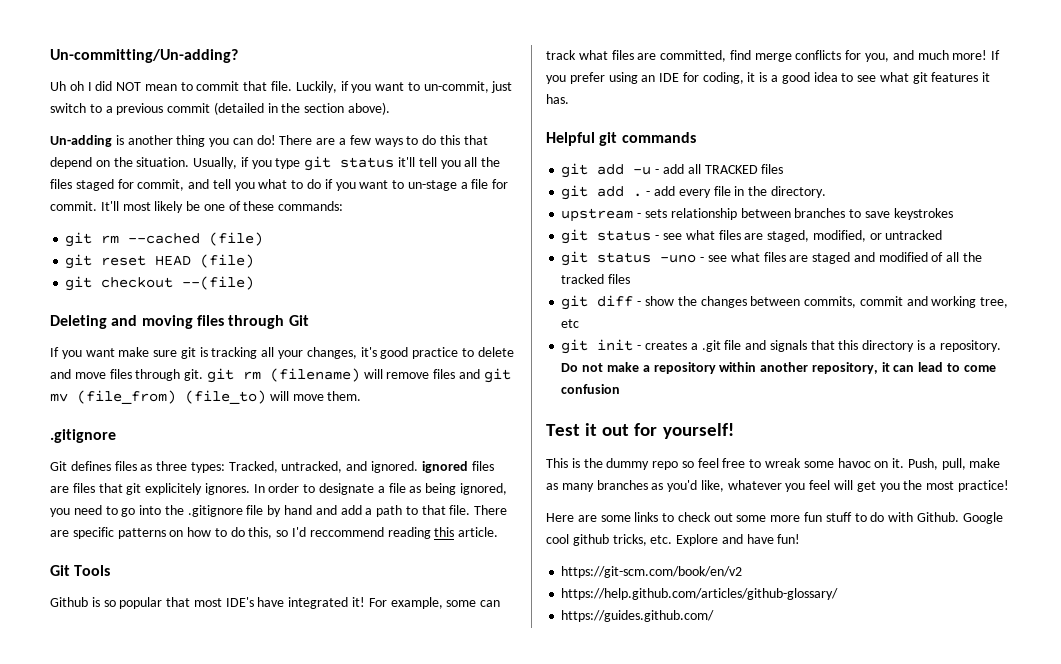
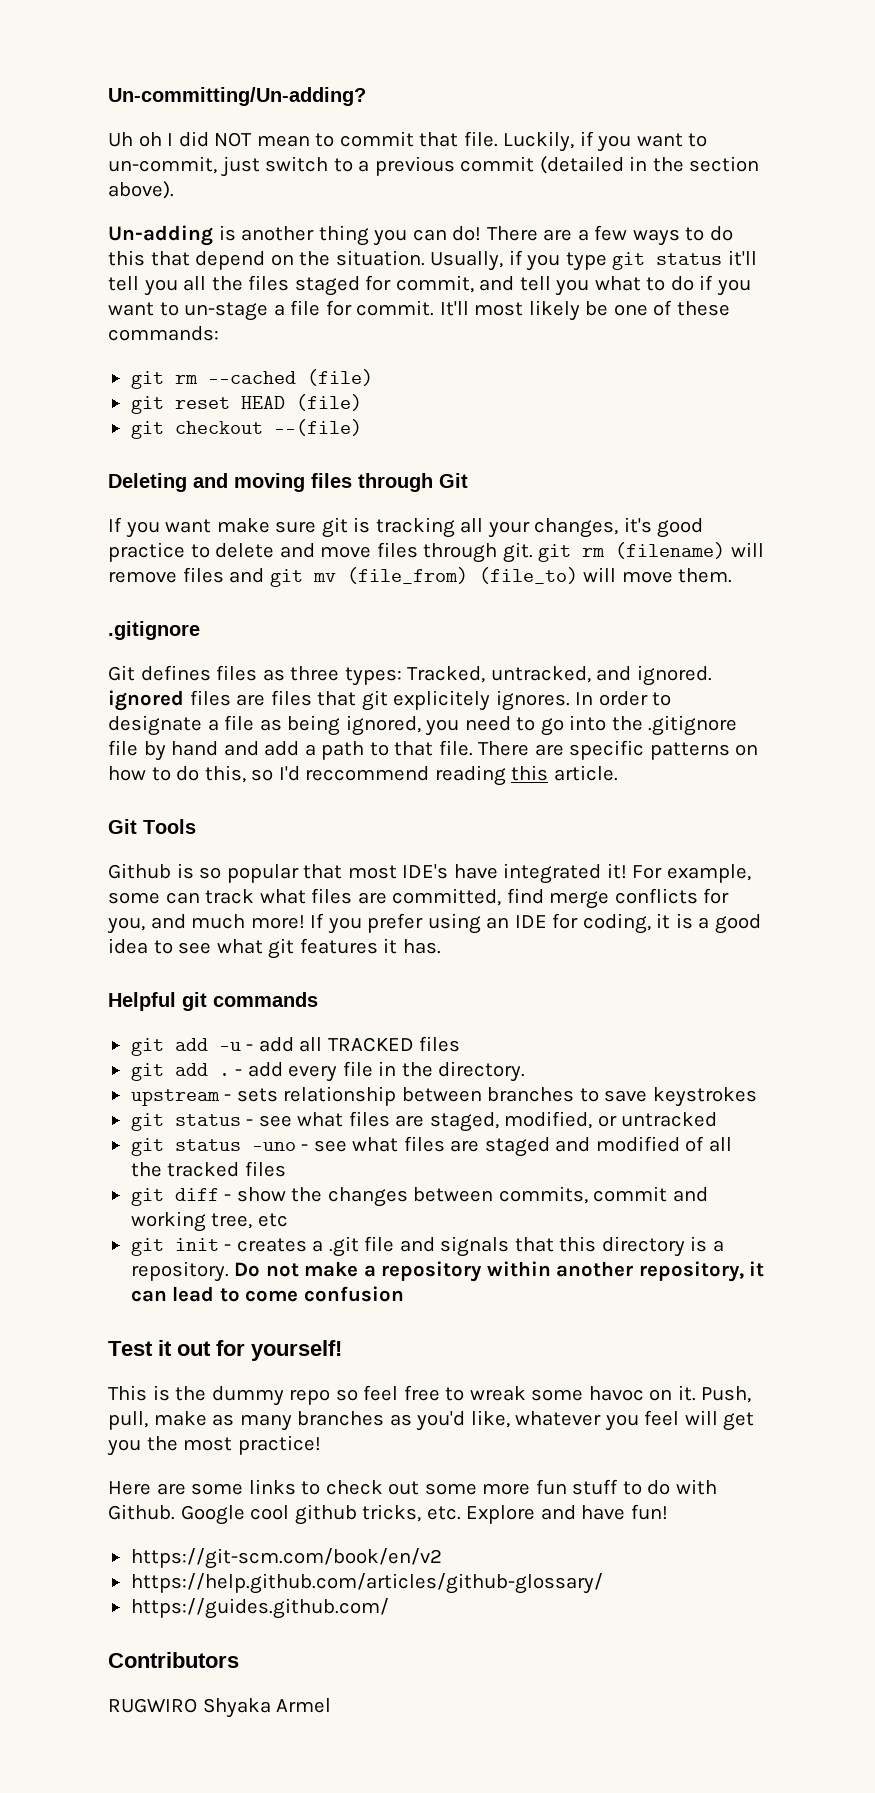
+ Contributors
+ RUGWIRO Shyaka Armel

